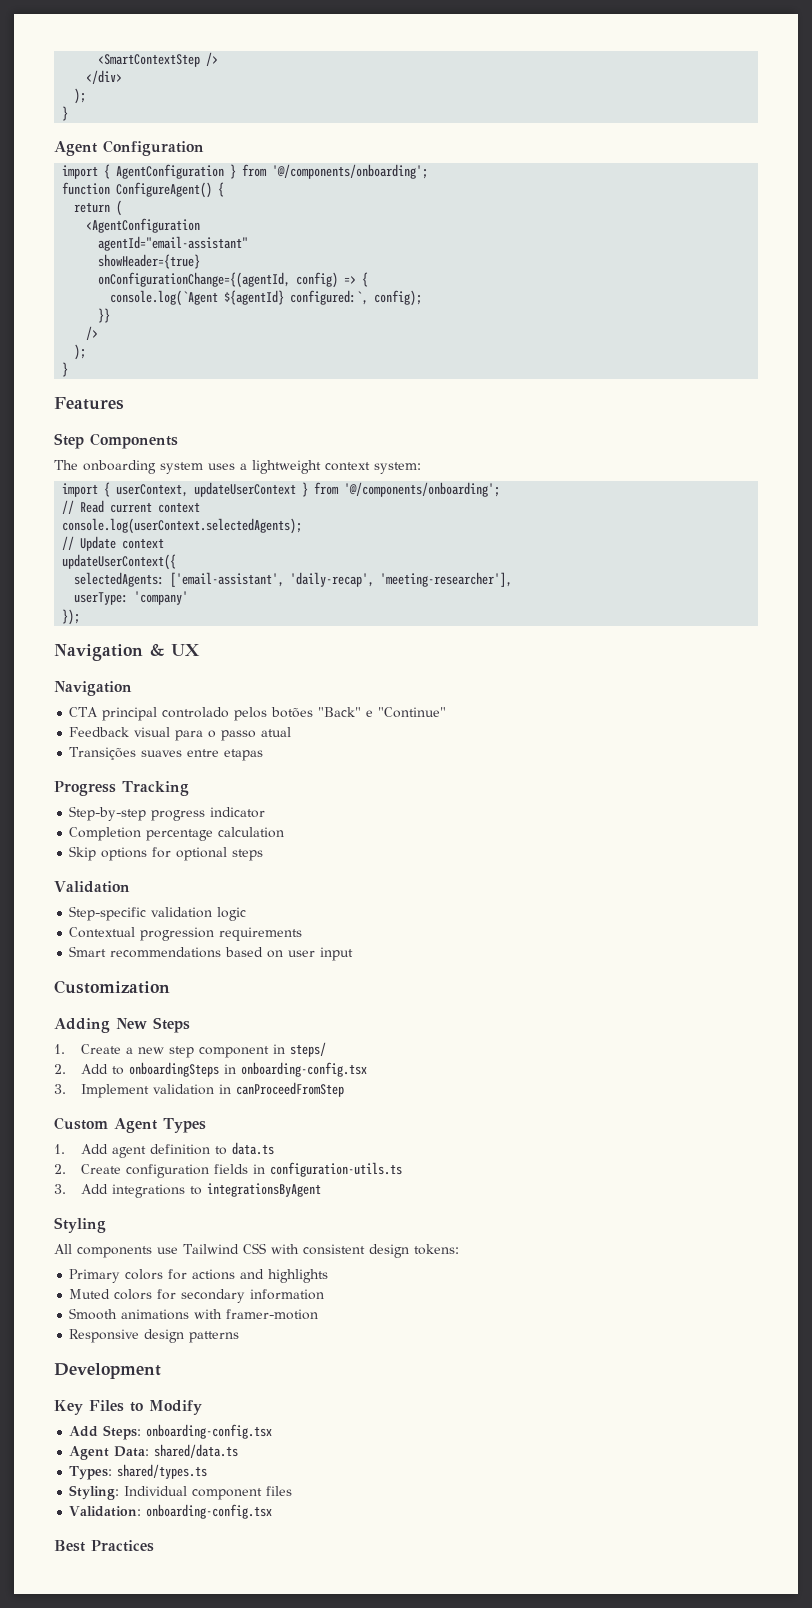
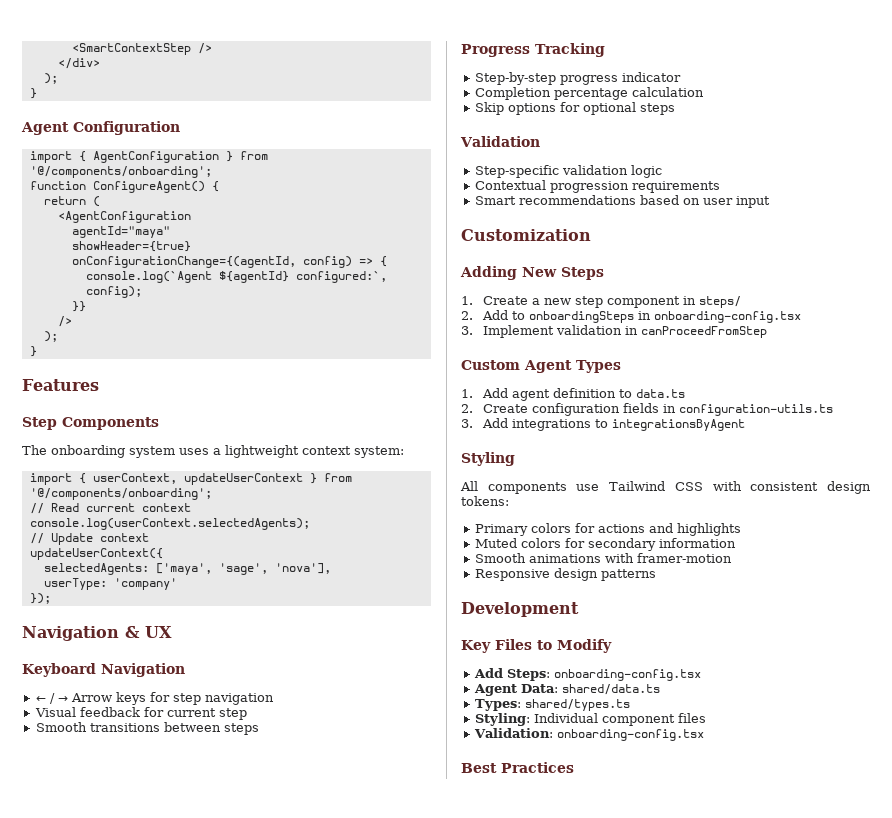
- agentId="email-assistant"
+ agentId="maya"
- selectedAgents: ['email-assistant', 'daily-recap', 'meeting-researcher'],
+ selectedAgents: ['maya', 'sage', 'nova'],
  Navigation & UX
- Navigation
+ Keyboard Navigation
- CTA principal controlado pelos botões "Back" e "Continue"
- Feedback visual para o passo atual
- Transições suaves entre etapas
+ ← / → Arrow keys for step navigation
+ Visual feedback for current step
+ Smooth transitions between steps

